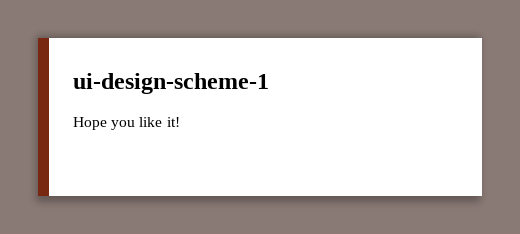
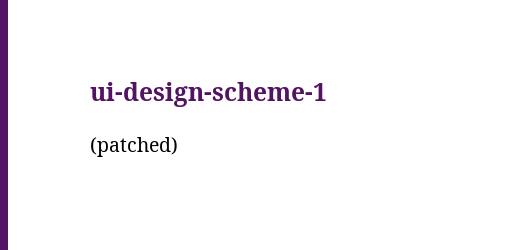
- Hope you like it!
+ (patched)

